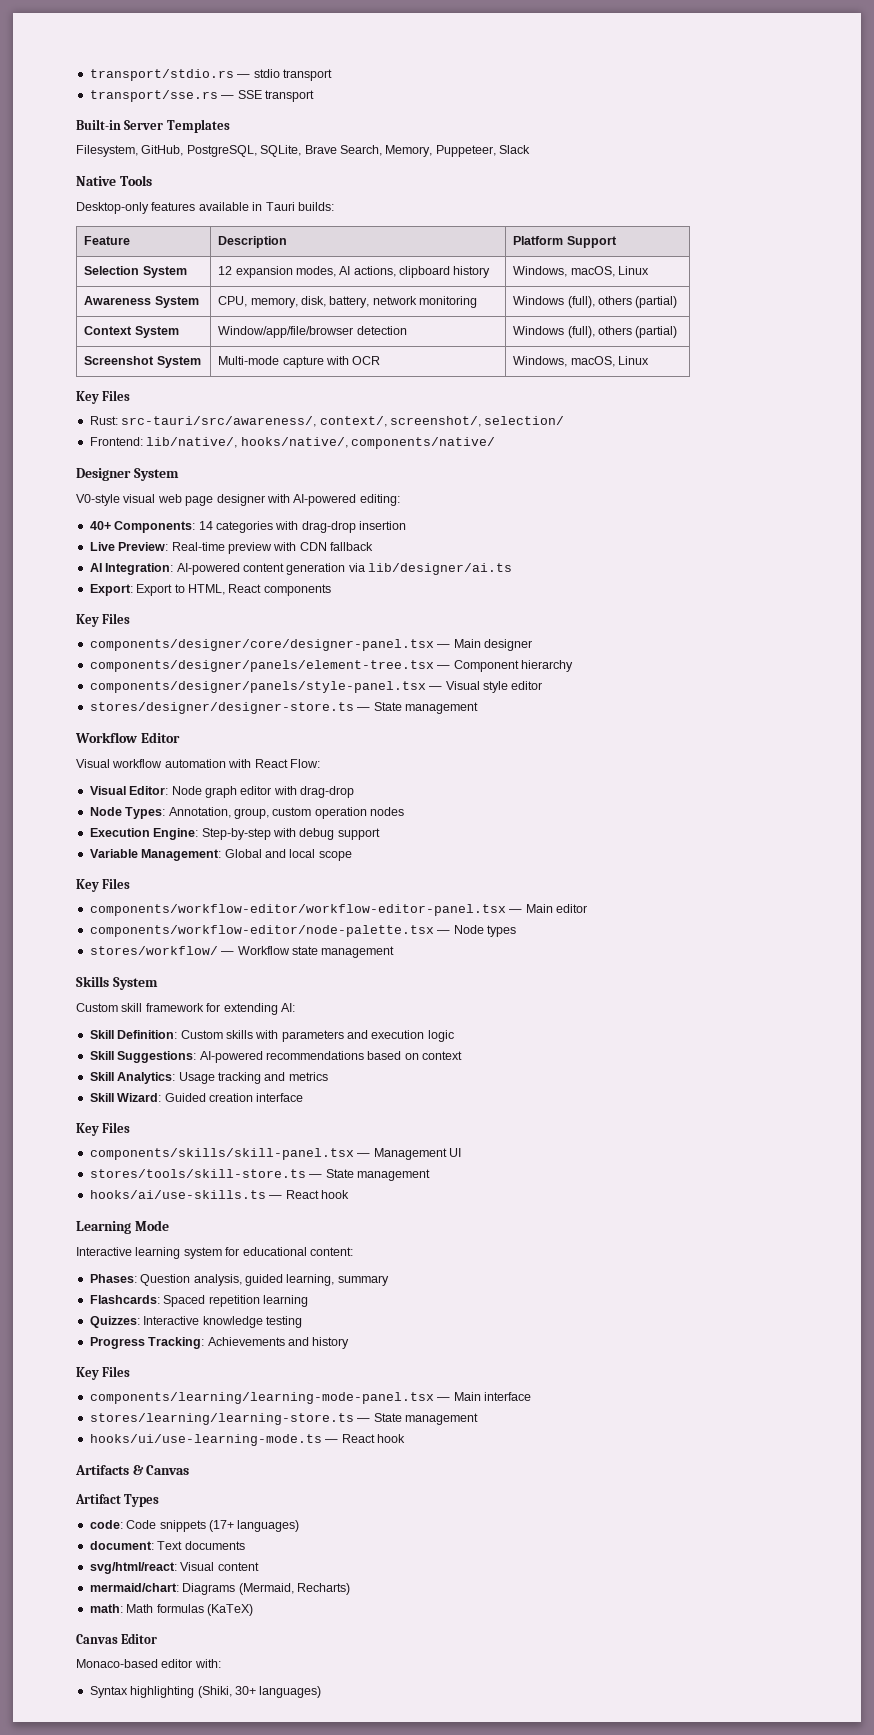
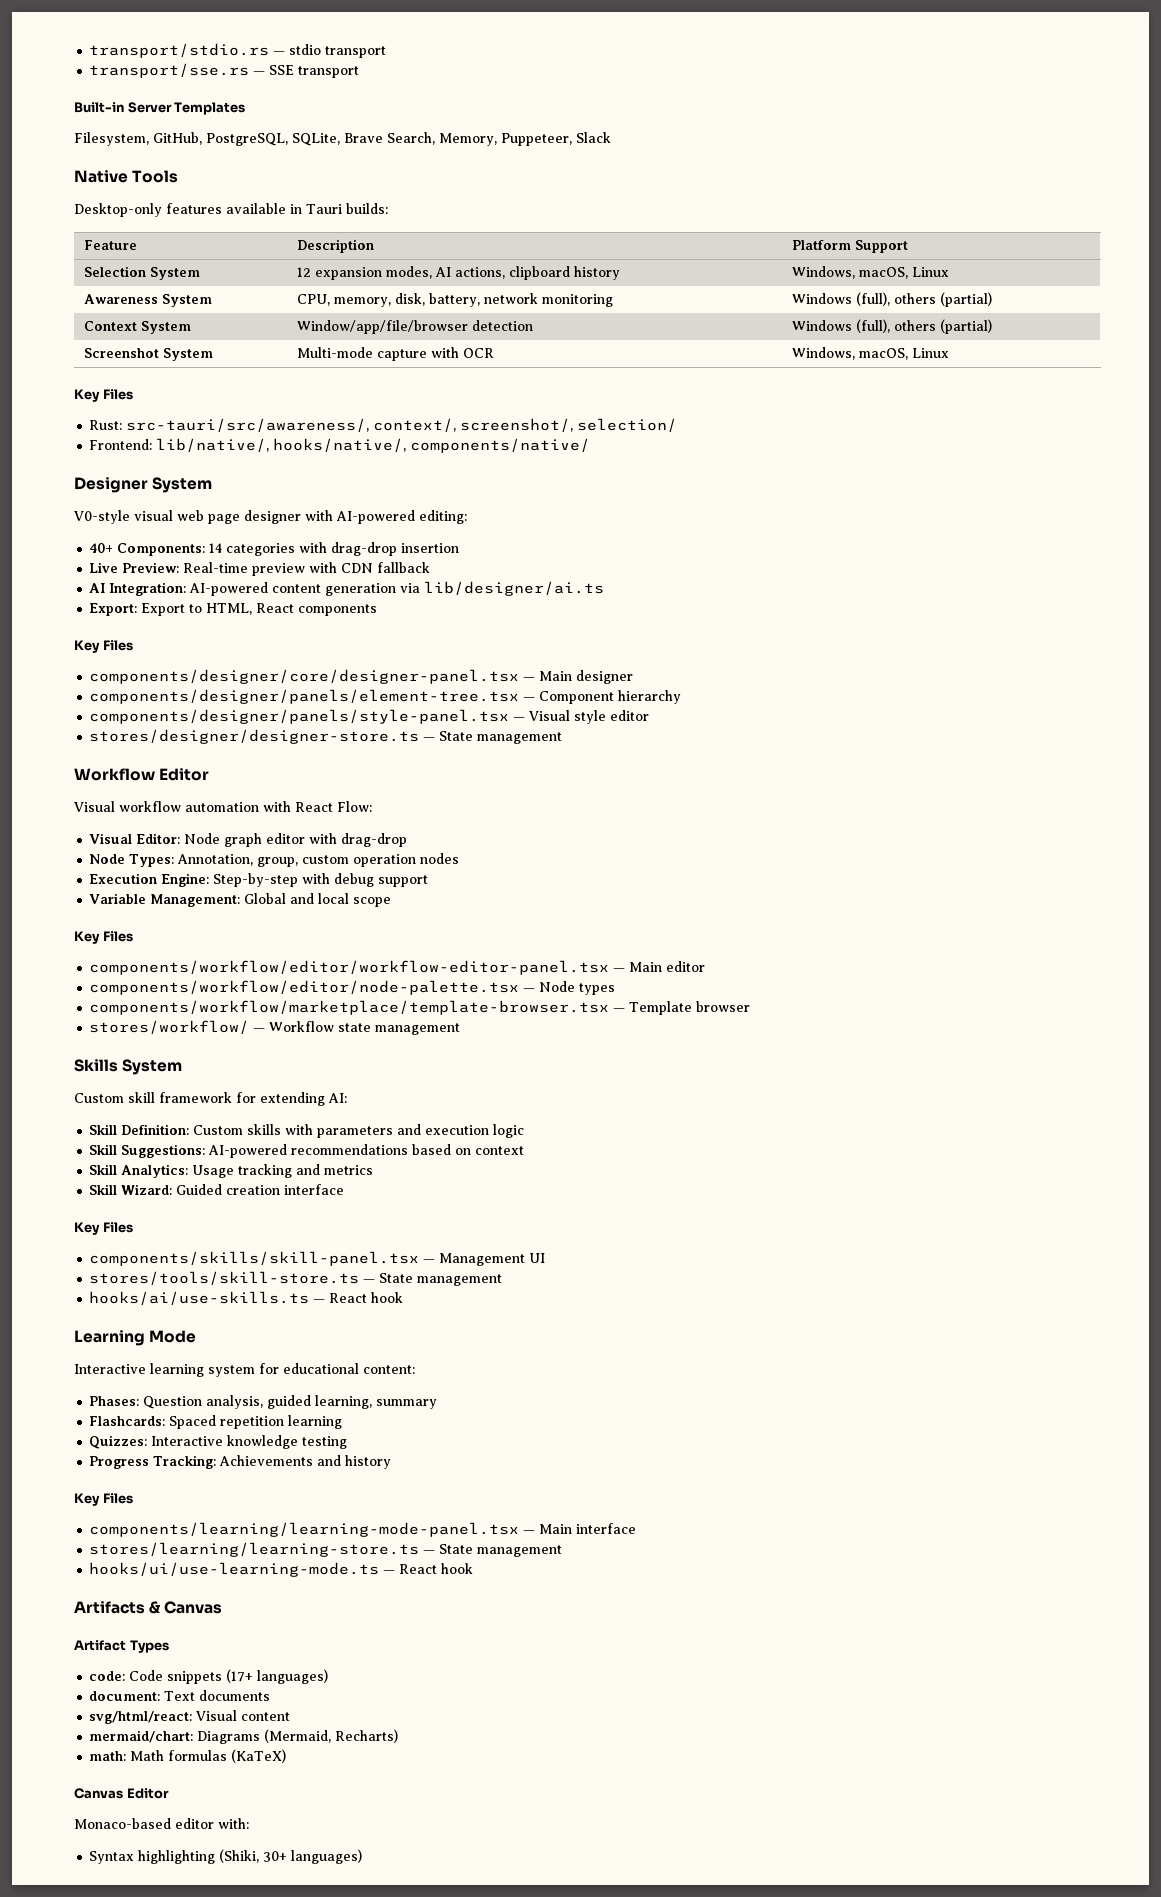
- components/workflow-editor/workflow-editor-panel.tsx — Main editor
+ components/workflow/editor/workflow-editor-panel.tsx — Main editor
- components/workflow-editor/node-palette.tsx — Node types
+ components/workflow/editor/node-palette.tsx — Node types
+ components/workflow/marketplace/template-browser.tsx — Template browser

